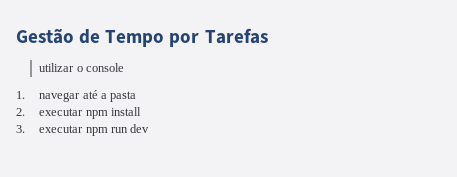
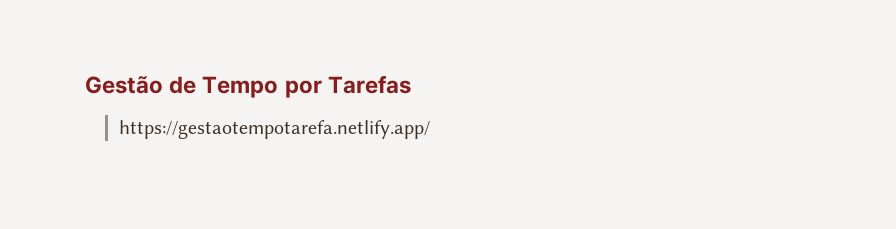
- utilizar o console
- 1. navegar até a pasta
- 2. executar npm install
- 3. executar npm run dev
+ https://gestaotempotarefa.netlify.app/

